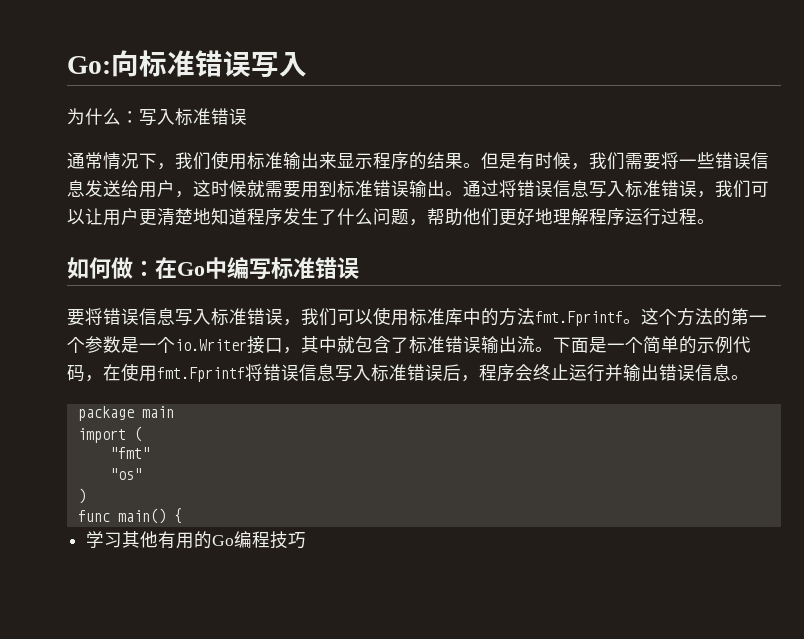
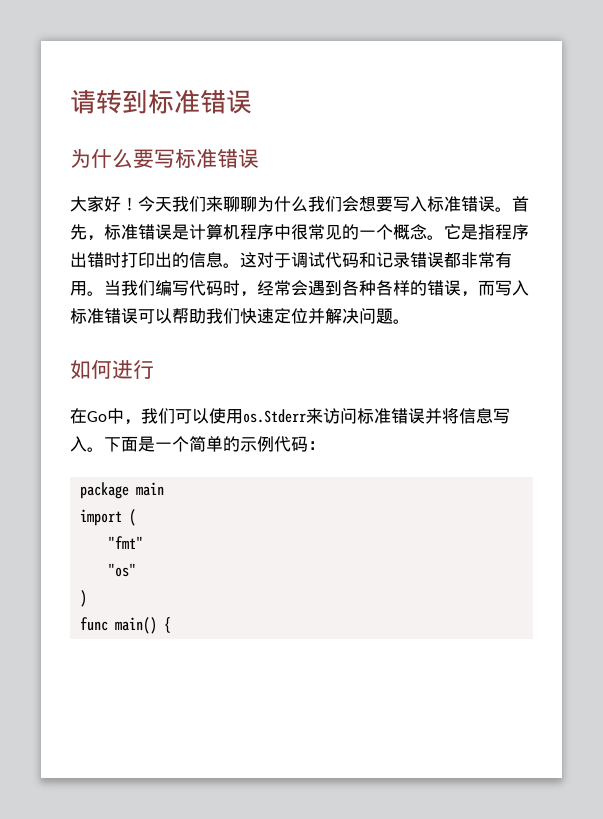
- Go:向标准错误写入
- 为什么：写入标准错误
- 通常情况下，我们使用标准输出来显示程序的结果。但是有时候，我们需要将一些错误信息发送给用户，这时候就需要用到标准错误输出。通过将错误信息写入标准错误，我们可以让用户更清楚地知道程序发生了什么问题，帮助他们更好地理解程序运行过程。
+ 请转到标准错误
+ 为什么要写标准错误
+ 大家好！今天我们来聊聊为什么我们会想要写入标准错误。首先，标准错误是计算机程序中很常见的一个概念。它是指程序出错时打印出的信息。这对于调试代码和记录错误都非常有用。当我们编写代码时，经常会遇到各种各样的错误，而写入标准错误可以帮助我们快速定位并解决问题。
- 如何做：在Go中编写标准错误
- 要将错误信息写入标准错误，我们可以使用标准库中的方法fmt.Fprintf。这个方法的第一个参数是一个io.Writer接口，其中就包含了标准错误输出流。
+ 如何进行
+ 在Go中，我们可以使用os.Stderr来访问标准错误并将信息写入。
- 下面是一个简单的示例代码，在使用fmt.Fprintf将错误信息写入标准错误后，程序会终止运行并输出错误信息。
+ 下面是一个简单的示例代码：
- 学习其他有用的Go编程技巧

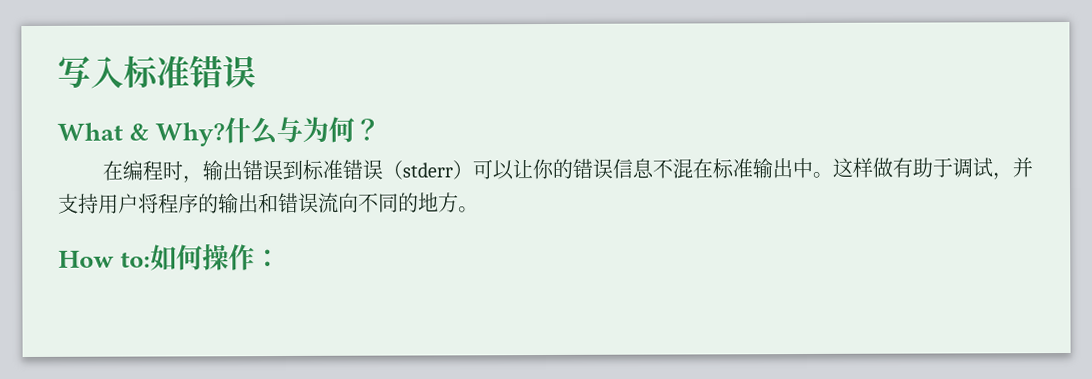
- 请转到标准错误
- 为什么要写标准错误
- 大家好！今天我们来聊聊为什么我们会想要写入标准错误。首先，标准错误是计算机程序中很常见的一个概念。它是指程序出错时打印出的信息。这对于调试代码和记录错误都非常有用。当我们编写代码时，经常会遇到各种各样的错误，而写入标准错误可以帮助我们快速定位并解决问题。
- 如何进行
- 在Go中，我们可以使用os.Stderr来访问标准错误并将信息写入。下面是一个简单的示例代码：
- package main
- import (
- "fmt"
- "os"
- )
- func main() {
+ 写入标准错误
+ What & Why?什么与为何？
+ 在编程时，输出错误到标准错误（stderr）可以让你的错误信息不混在标准输出中。这样做有助于调试，并支持用户将程序的输出和错误流向不同的地方。
+ How to:如何操作：

